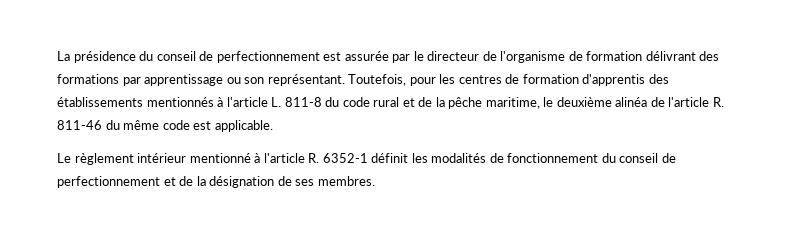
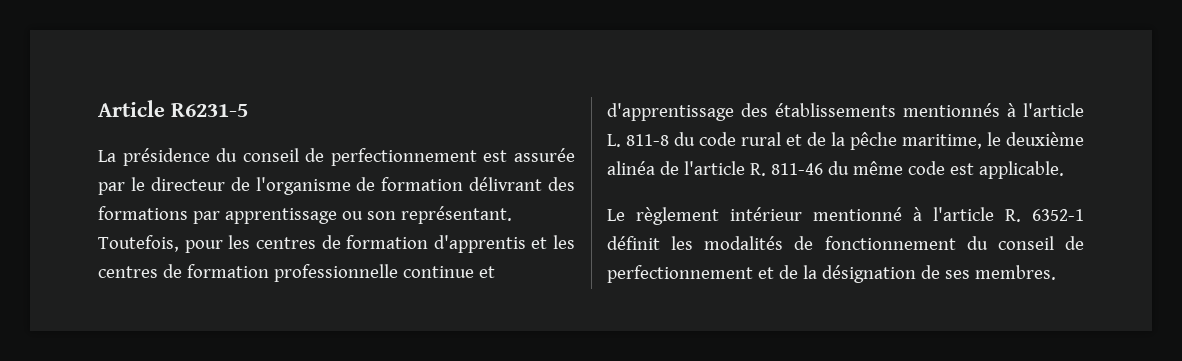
+ Article R6231-5
- Toutefois, pour les centres de formation d'apprentis des établissements mentionnés à l'article L. 811-8 du code rural et de la pêche maritime, le deuxième alinéa de l'article R. 811-46 du même code est applicable.
+ Toutefois, pour les centres de formation d'apprentis et les centres de formation professionnelle continue et d'apprentissage des établissements mentionnés à l'article L. 811-8 du code rural et de la pêche maritime, le deuxième alinéa de l'article R. 811-46 du même code est applicable.

